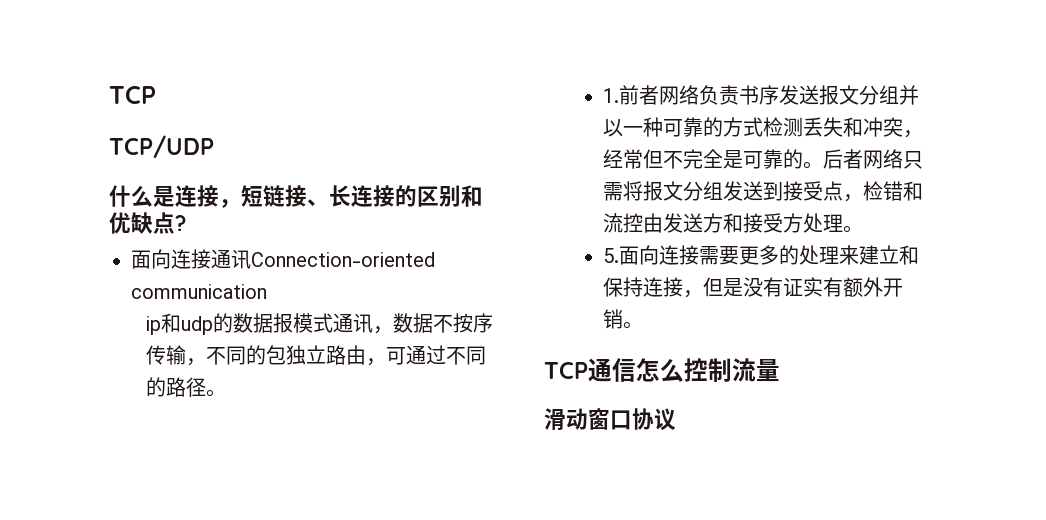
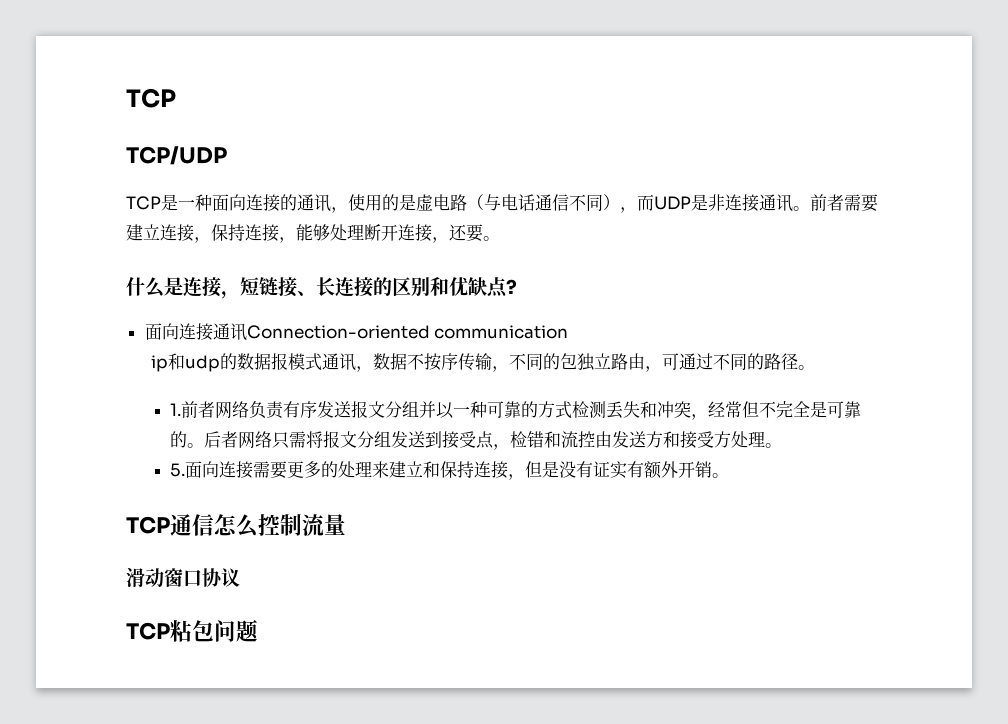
+ TCP是一种面向连接的通讯，使用的是虚电路（与电话通信不同），而UDP是非连接通讯。前者需要建立连接，保持连接，能够处理断开连接，还要。
- 1.前者网络负责书序发送报文分组并以一种可靠的方式检测丢失和冲突，经常但不完全是可靠的。
+ 1.前者网络负责有序发送报文分组并以一种可靠的方式检测丢失和冲突，经常但不完全是可靠的。
+ TCP粘包问题

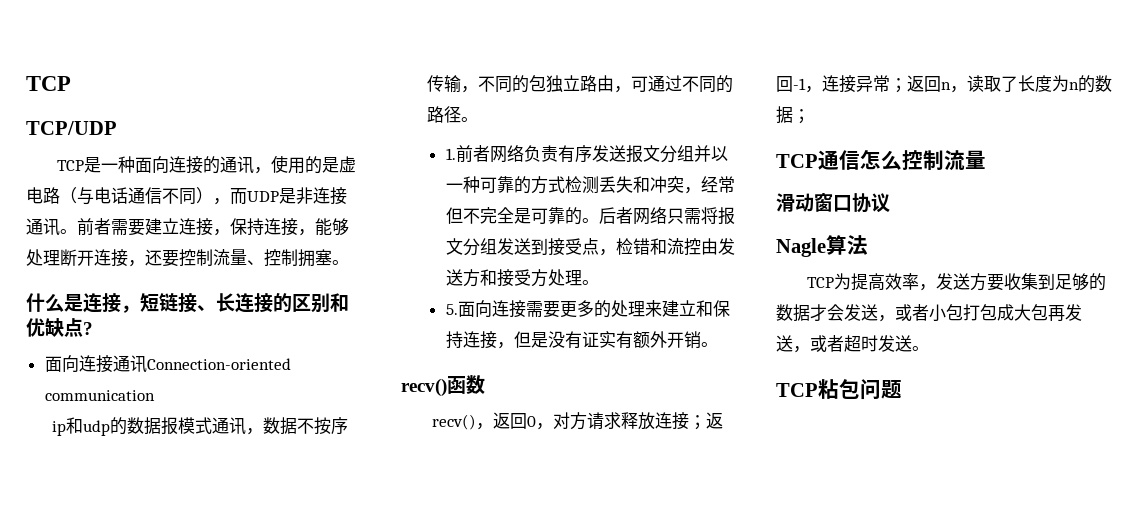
- 前者需要建立连接，保持连接，能够处理断开连接，还要。
+ 前者需要建立连接，保持连接，能够处理断开连接，还要控制流量、控制拥塞。
+ recv()函数
+ recv()，返回0，对方请求释放连接；返回-1，连接异常；返回n，读取了长度为n的数据；
+ Nagle算法
+ TCP为提高效率，发送方要收集到足够的数据才会发送，或者小包打包成大包再发送，或者超时发送。

